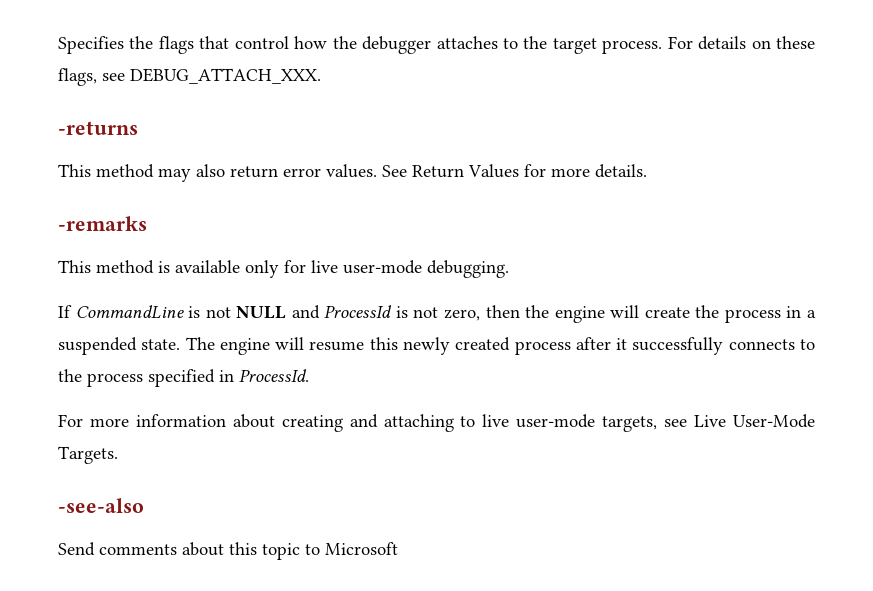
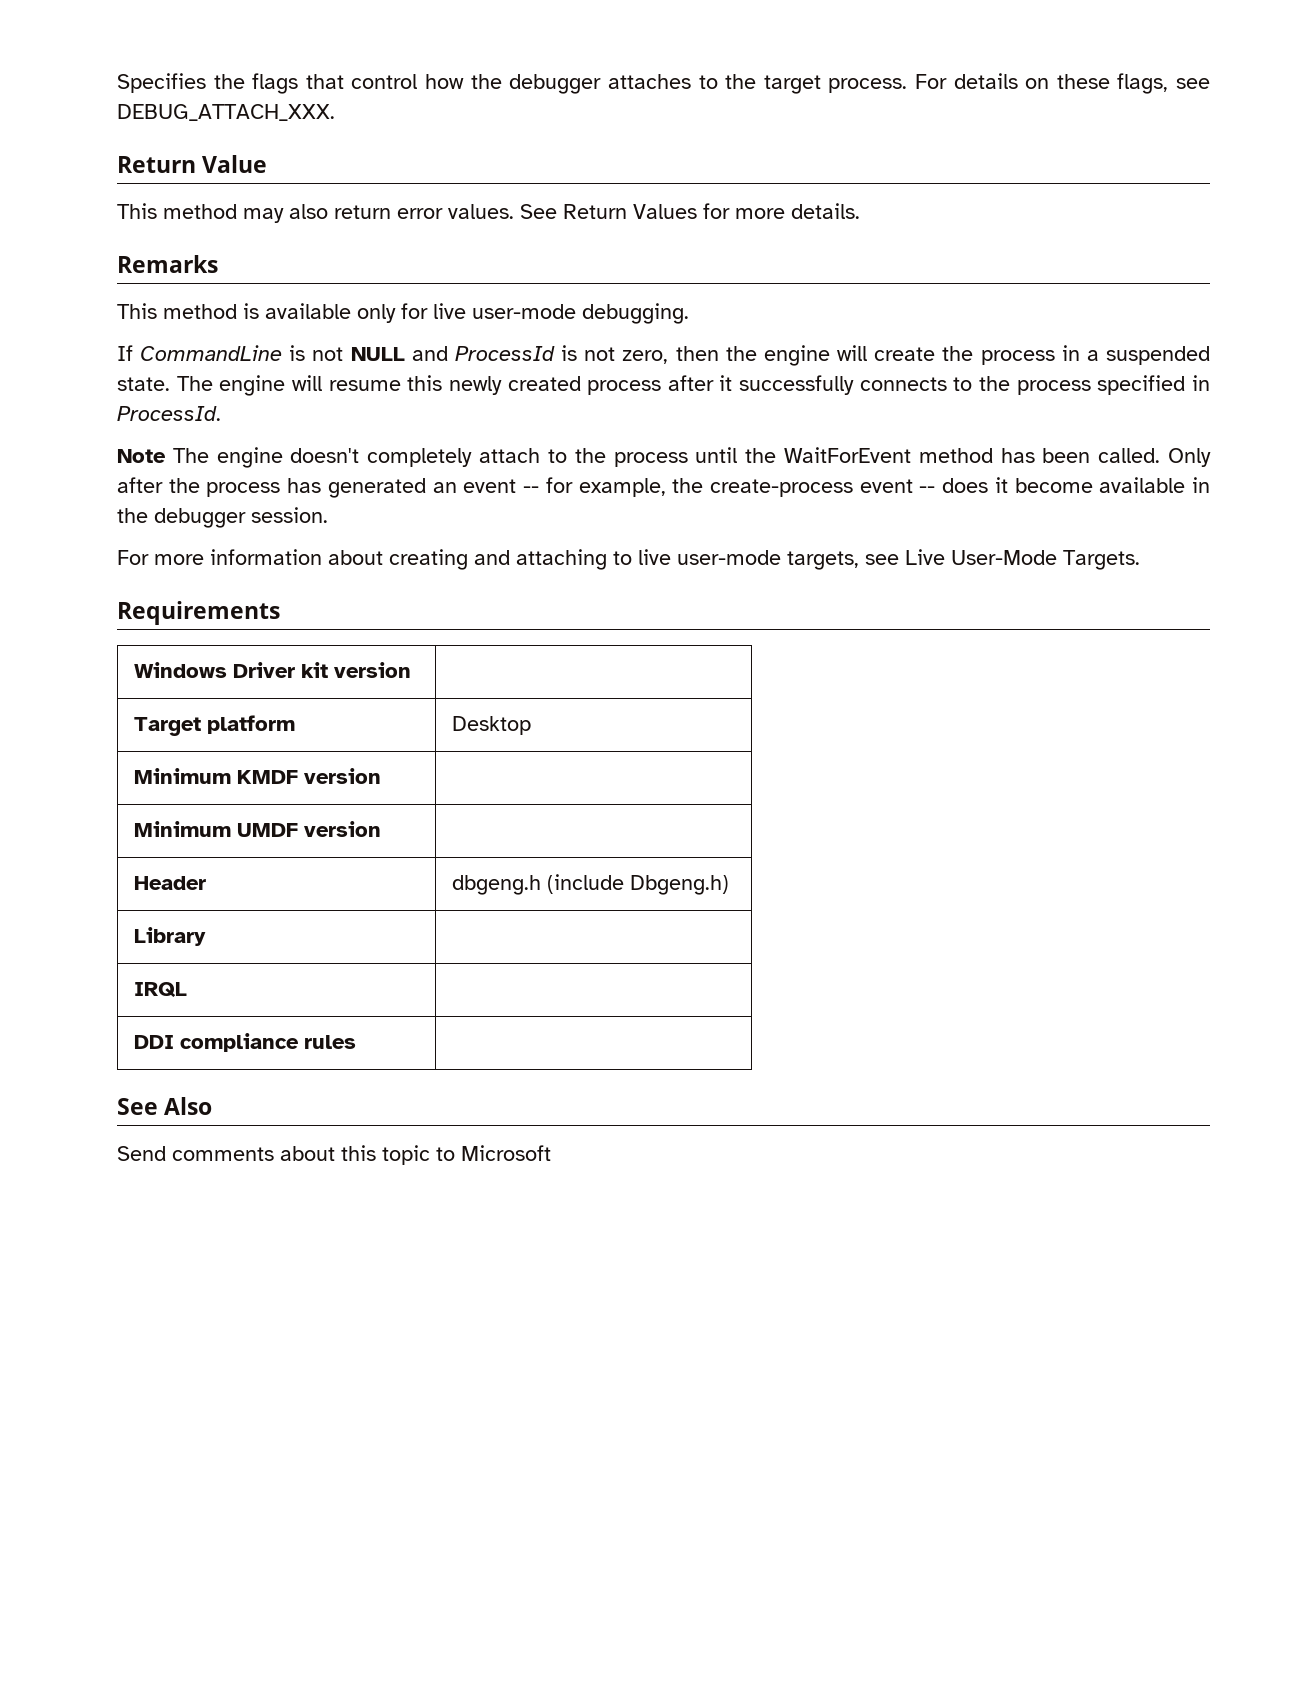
- -returns
+ Return Value
- -remarks
+ Remarks
+ Note The engine doesn't completely attach to the process until the WaitForEvent method has been called. Only after the process has generated an event -- for example, the create-process event -- does it become available in the debugger session.
- -see-also
+ Requirements
+ Windows Driver kit version |
+ Target platform | Desktop
+ Minimum KMDF version |
+ Minimum UMDF version |
+ Header | dbgeng.h (include Dbgeng.h)
+ Library |
+ IRQL |
+ DDI compliance rules |
+ See Also

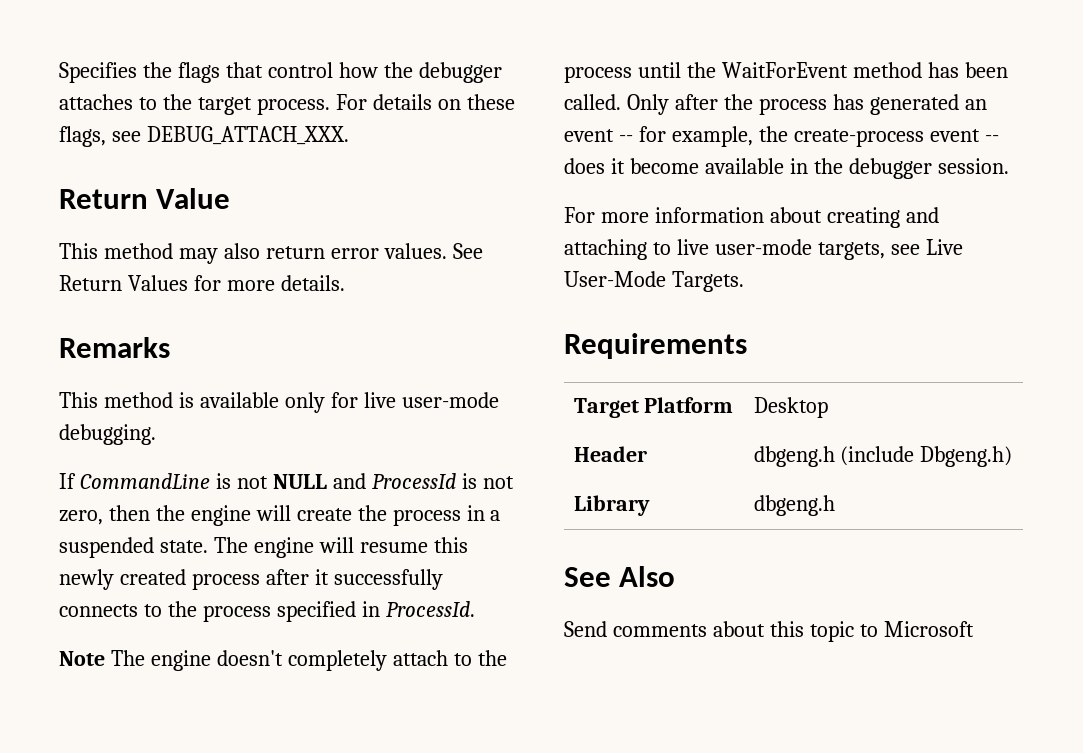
- Windows Driver kit version |
- Target platform | Desktop
+ Target Platform | Desktop
- Minimum KMDF version |
- Minimum UMDF version |
- Library |
- IRQL |
- DDI compliance rules |
+ Library | dbgeng.h

